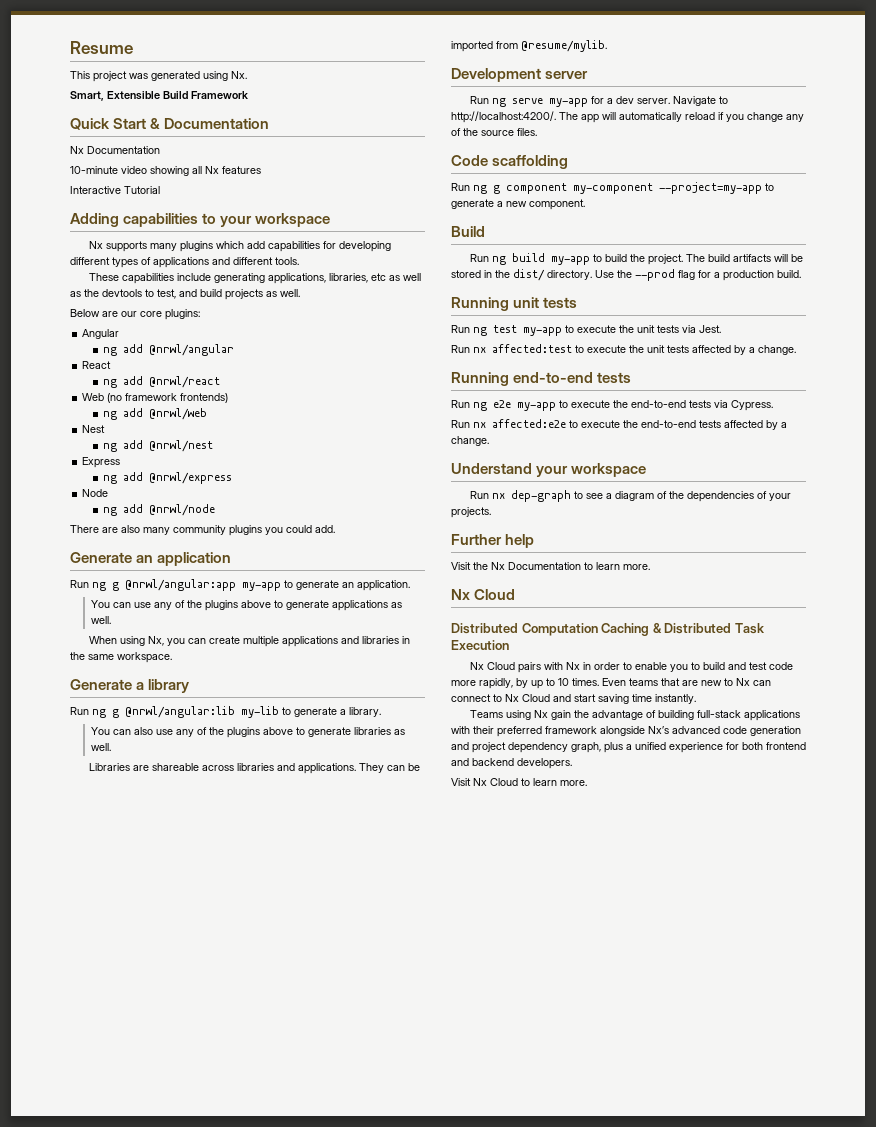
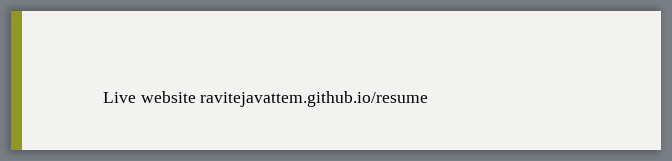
- Resume
- This project was generated using Nx.
- Smart, Extensible Build Framework
- Quick Start & Documentation
- Nx Documentation
- 10-minute video showing all Nx features
- Interactive Tutorial
- Adding capabilities to your workspace
- Nx supports many plugins which add capabilities for developing different types of applications and different tools.
- These capabilities include generating applications, libraries, etc as well as the devtools to test, and build projects as well.
- Below are our core plugins:
- Angular
- ng add @nrwl/angular
- React
- ng add @nrwl/react
- Web (no framework frontends)
- ng add @nrwl/web
- Nest
- ng add @nrwl/nest
- Express
- ng add @nrwl/express
- Node
- ng add @nrwl/node
- There are also many community plugins you could add.
- Generate an application
- Run ng g @nrwl/angular:app my-app to generate an application.
- You can use any of the plugins above to generate applications as well.
- When using Nx, you can create multiple applications and libraries in the same workspace.
- Generate a library
- Run ng g @nrwl/angular:lib my-lib to generate a library.
- You can also use any of the plugins above to generate libraries as well.
- Libraries are shareable across libraries and applications. They can be imported from @resume/mylib.
- Development server
- Run ng serve my-app for a dev server. Navigate to http://localhost:4200/. The app will automatically reload if you change any of the source files.
- Code scaffolding
- Run ng g component my-component --project=my-app to generate a new component.
- Build
- Run ng build my-app to build the project. The build artifacts will be stored in the dist/ directory. Use the --prod flag for a production build.
- Running unit tests
- Run ng test my-app to execute the unit tests via Jest.
- Run nx affected:test to execute the unit tests affected by a change.
- Running end-to-end tests
- Run ng e2e my-app to execute the end-to-end tests via Cypress.
- Run nx affected:e2e to execute the end-to-end tests affected by a change.
- Understand your workspace
- Run nx dep-graph to see a diagram of the dependencies of your projects.
- Further help
- Visit the Nx Documentation to learn more.
- Nx Cloud
- Distributed Computation Caching & Distributed Task Execution
- Nx Cloud pairs with Nx in order to enable you to build and test code more rapidly, by up to 10 times. Even teams that are new to Nx can connect to Nx Cloud and start saving time instantly.
- Teams using Nx gain the advantage of building full-stack applications with their preferred framework alongside Nx’s advanced code generation and project dependency graph, plus a unified experience for both frontend and backend developers.
- Visit Nx Cloud to learn more.
+ Live website ravitejavattem.github.io/resume

